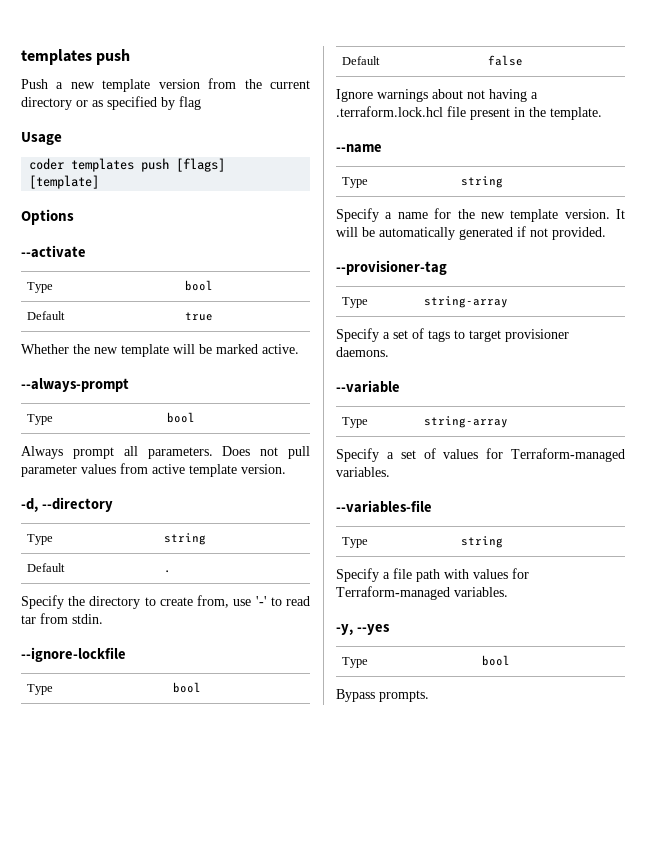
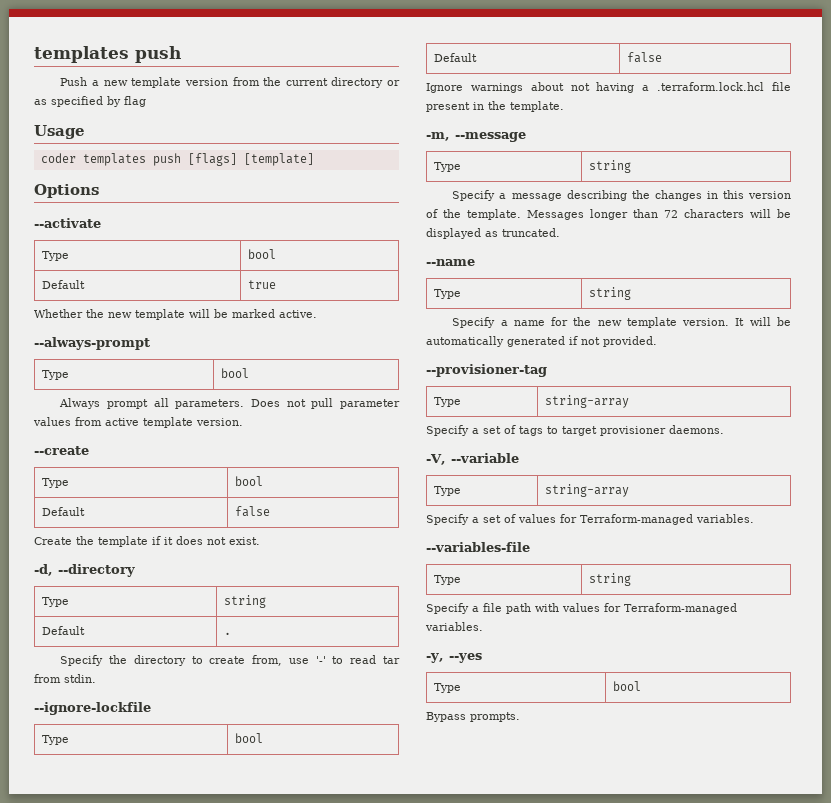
+ --create
+ Type | bool
+ Default | false
+ Create the template if it does not exist.
+ -m, --message
+ Type | string
+ Specify a message describing the changes in this version of the template. Messages longer than 72 characters will be displayed as truncated.
- --variable
+ -V, --variable

